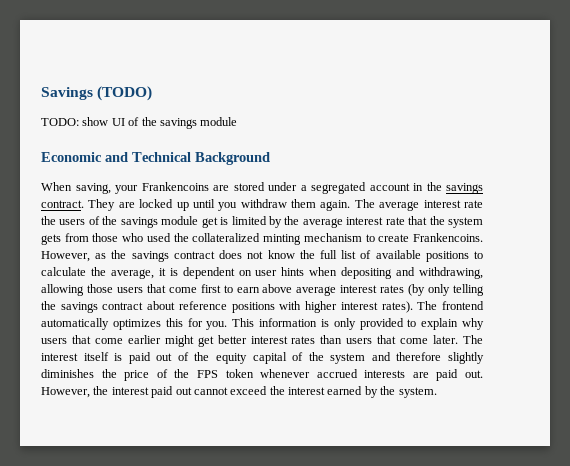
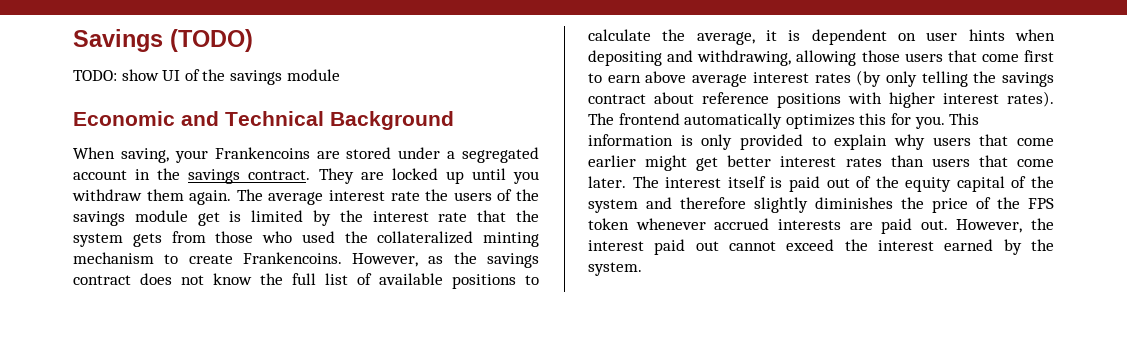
- The average interest rate the users of the savings module get is limited by the average interest rate that the system gets from those who used the collateralized minting mechanism to create Frankencoins.
+ The average interest rate the users of the savings module get is limited by the interest rate that the system gets from those who used the collateralized minting mechanism to create Frankencoins.

